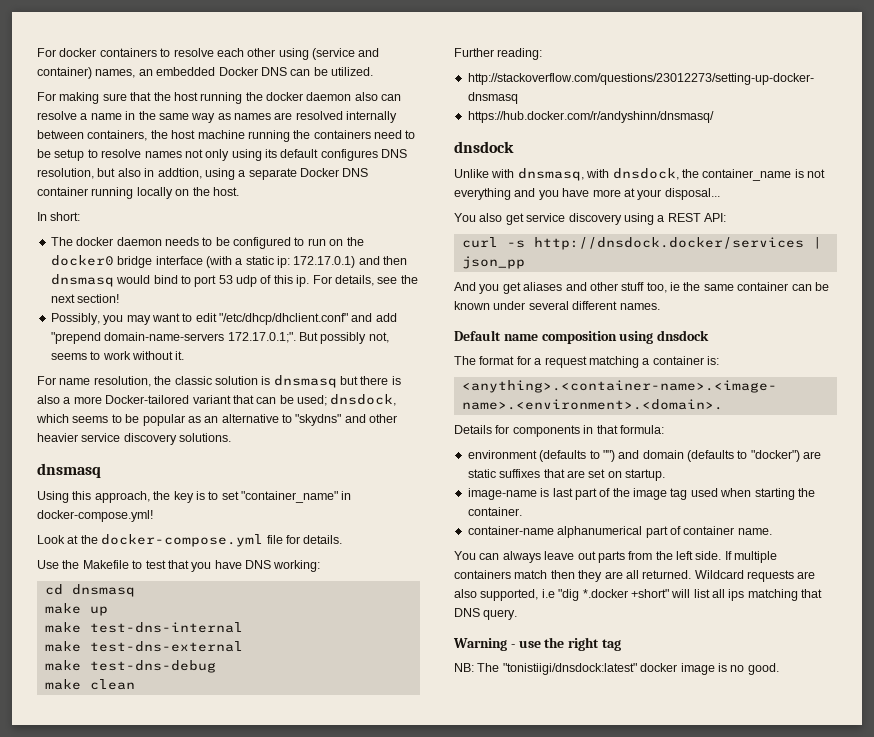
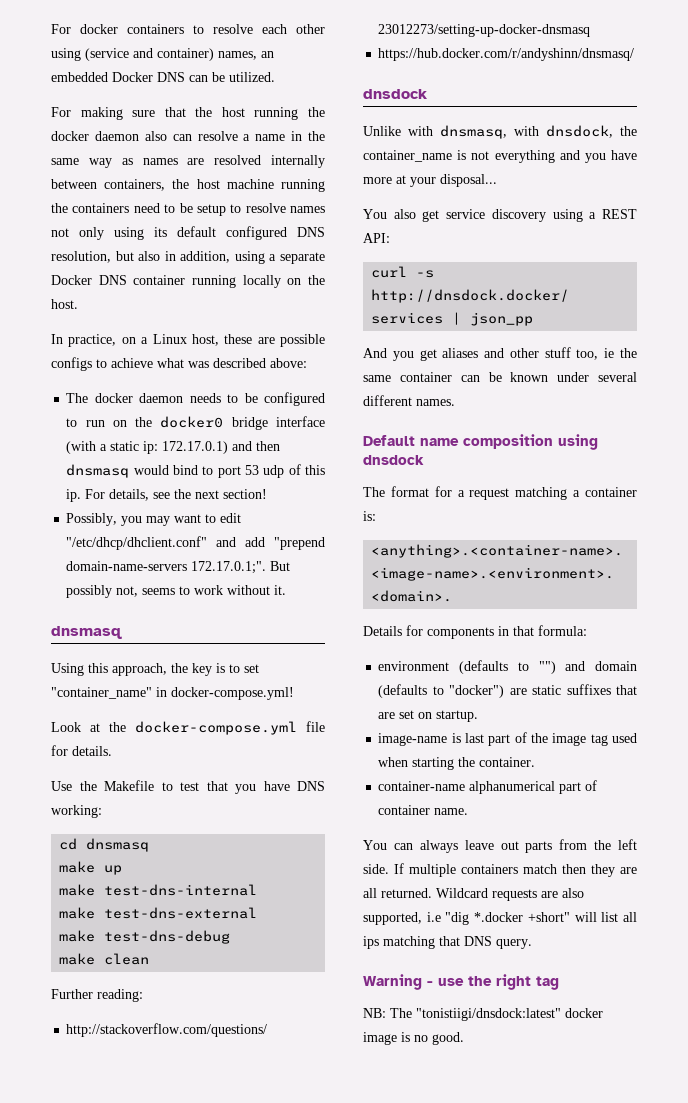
- For making sure that the host running the docker daemon also can resolve a name in the same way as names are resolved internally between containers, the host machine running the containers need to be setup to resolve names not only using its default configures DNS resolution, but also in addtion, using a separate Docker DNS container running locally on the host.
+ For making sure that the host running the docker daemon also can resolve a name in the same way as names are resolved internally between containers, the host machine running the containers need to be setup to resolve names not only using its default configured DNS resolution, but also in addition, using a separate Docker DNS container running locally on the host.
- In short:
+ In practice, on a Linux host, these are possible configs to achieve what was described above:
- For name resolution, the classic solution is dnsmasq but there is also a more Docker-tailored variant that can be used; dnsdock, which seems to be popular as an alternative to "skydns" and other heavier service discovery solutions.

